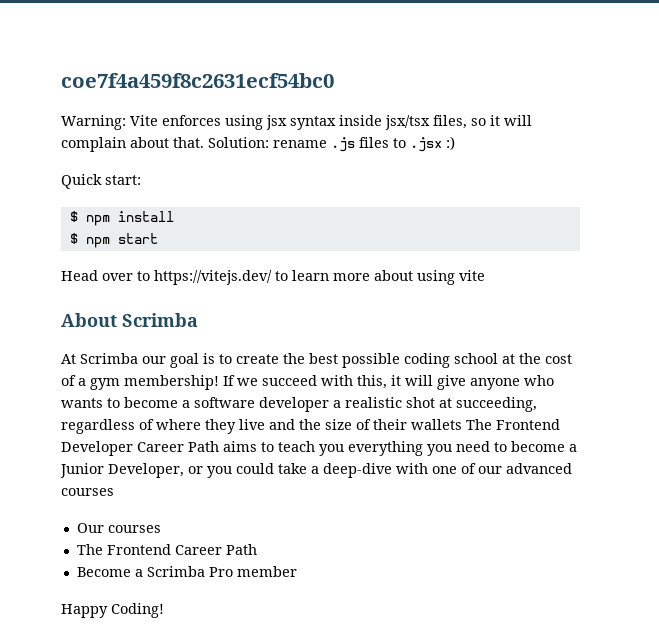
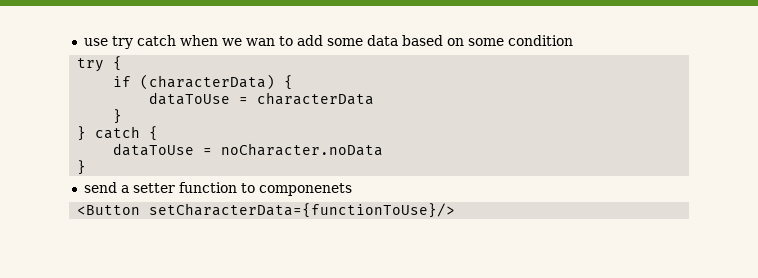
- coe7f4a459f8c2631ecf54bc0
- Warning: Vite enforces using jsx syntax inside jsx/tsx files, so it will complain about that. Solution: rename .js files to .jsx :)
- Quick start:
- $ npm install
- $ npm start
- Head over to https://vitejs.dev/ to learn more about using vite
- About Scrimba
- At Scrimba our goal is to create the best possible coding school at the cost of a gym membership! If we succeed with this, it will give anyone who wants to become a software developer a realistic shot at succeeding, regardless of where they live and the size of their wallets The Frontend Developer Career Path aims to teach you everything you need to become a Junior Developer, or you could take a deep-dive with one of our advanced courses
- Our courses
- The Frontend Career Path
- Become a Scrimba Pro member
- Happy Coding!
+ use try catch when we wan to add some data based on some condition
+ try {
+ if (characterData) {
+ dataToUse = characterData
+ }
+ } catch {
+ dataToUse = noCharacter.noData
+ }
+ send a setter function to componenets
+ <Button setCharacterData={functionToUse}/>

